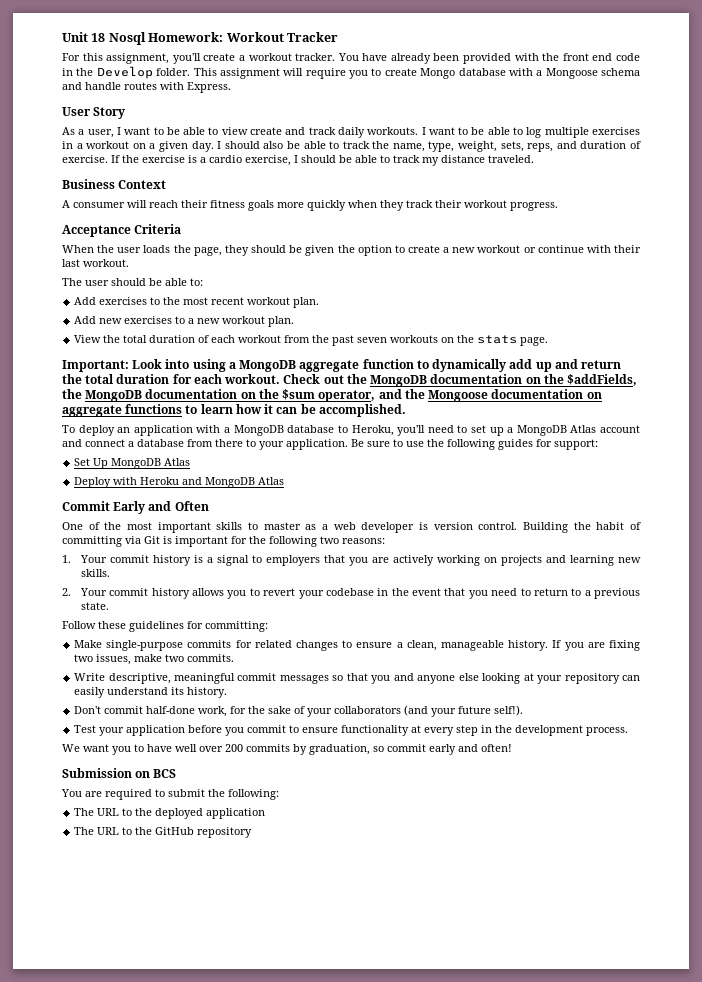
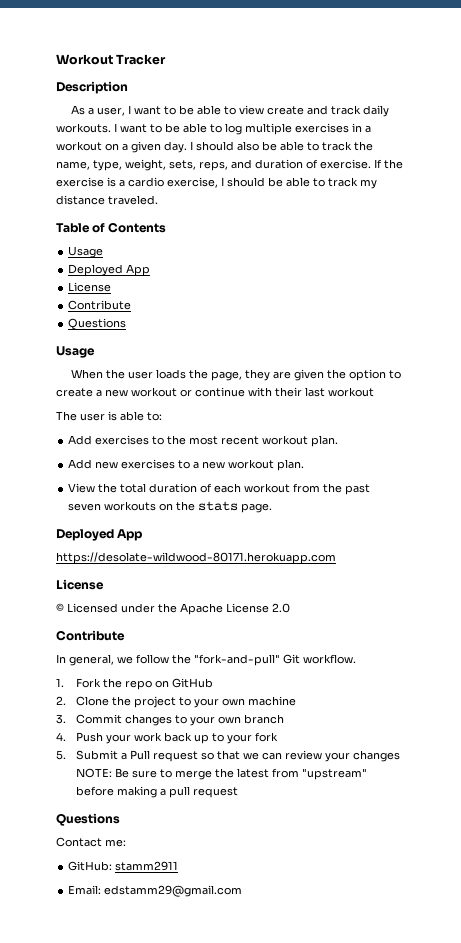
- Unit 18 Nosql Homework: Workout Tracker
- For this assignment, you'll create a workout tracker. You have already been provided with the front end code in the Develop folder. This assignment will require you to create Mongo database with a Mongoose schema and handle routes with Express.
- User Story
+ Workout Tracker
+ Description
- Business Context
- A consumer will reach their fitness goals more quickly when they track their workout progress.
- Acceptance Criteria
+ Table of Contents
+ Usage
+ Deployed App
+ License
+ Contribute
+ Questions
+ Usage
- When the user loads the page, they should be given the option to create a new workout or continue with their last workout.
+ When the user loads the page, they are given the option to create a new workout or continue with their last workout
- The user should be able to:
+ The user is able to:
  View the total duration of each workout from the past seven workouts on the stats page.
- Important: Look into using a MongoDB aggregate function to dynamically add up and return the total duration for each workout. Check out the MongoDB documentation on the $addFields, the MongoDB documentation on the $sum operator, and the Mongoose documentation on aggregate functions to learn how it can be accomplished.
- To deploy an application with a MongoDB database to Heroku, you'll need to set up a MongoDB Atlas account and connect a database from there to your application. Be sure to use the following guides for support:
- Set Up MongoDB Atlas
- Deploy with Heroku and MongoDB Atlas
- Commit Early and Often
- One of the most important skills to master as a web developer is version control. Building the habit of committing via Git is important for the following two reasons:
- 1. Your commit history is a signal to employers that you are actively working on projects and learning new skills.
- 2. Your commit history allows you to revert your codebase in the event that you need to return to a previous state.
- Follow these guidelines for committing:
- Make single-purpose commits for related changes to ensure a clean, manageable history. If you are fixing two issues, make two commits.
- Write descriptive, meaningful commit messages so that you and anyone else looking at your repository can easily understand its history.
- Don't commit half-done work, for the sake of your collaborators (and your future self!).
- Test your application before you commit to ensure functionality at every step in the development process.
- We want you to have well over 200 commits by graduation, so commit early and often!
- Submission on BCS
- You are required to submit the following:
- The URL to the deployed application
- The URL to the GitHub repository
+ Deployed App
+ https://desolate-wildwood-80171.herokuapp.com
+ License
+ © Licensed under the Apache License 2.0
+ Contribute
+ In general, we follow the "fork-and-pull" Git workflow.
+ 1. Fork the repo on GitHub
+ 2. Clone the project to your own machine
+ 3. Commit changes to your own branch
+ 4. Push your work back up to your fork
+ 5. Submit a Pull request so that we can review your changes NOTE: Be sure to merge the latest from "upstream" before making a pull request
+ Questions
+ Contact me:
+ GitHub: stamm2911
+ Email: edstamm29@gmail.com

